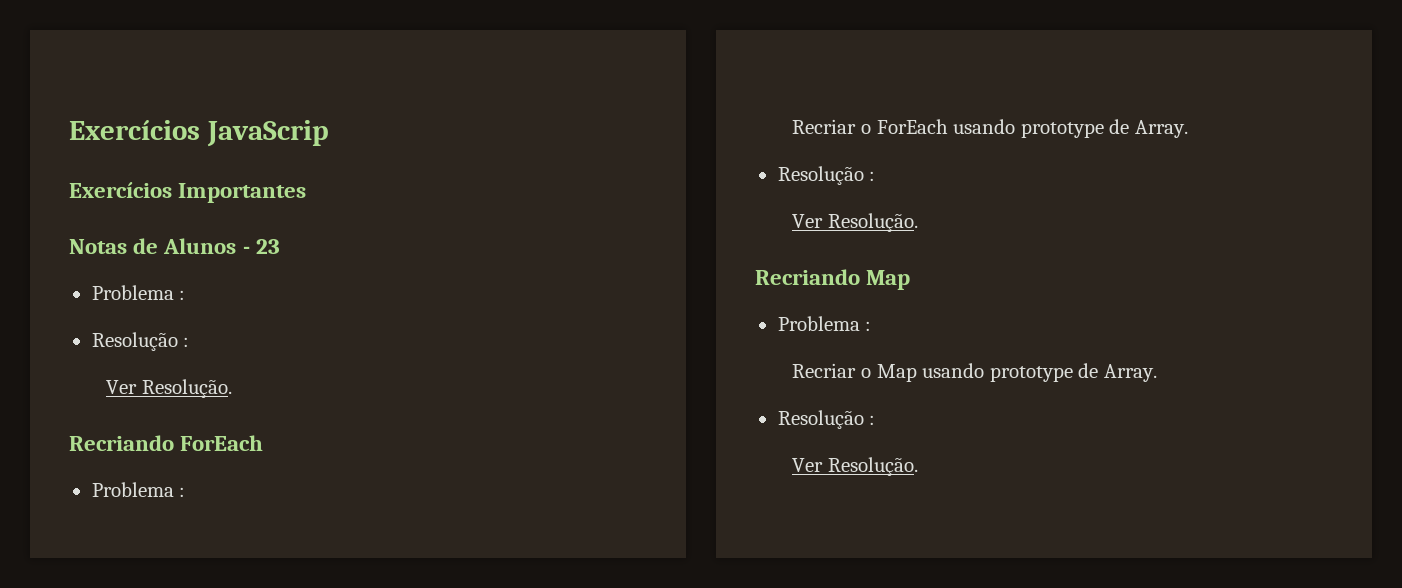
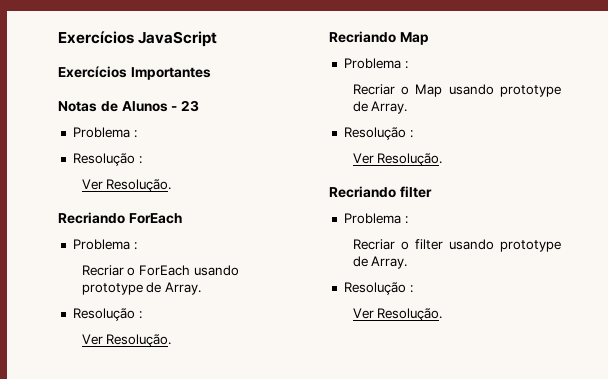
- Exercícios JavaScrip
+ Exercícios JavaScript
+ Recriando filter
+ Problema :
+ Recriar o filter usando prototype de Array.
+ Resolução :
+ Ver Resolução.

